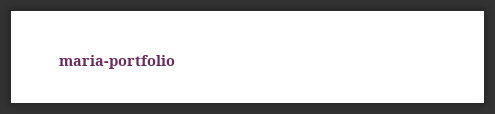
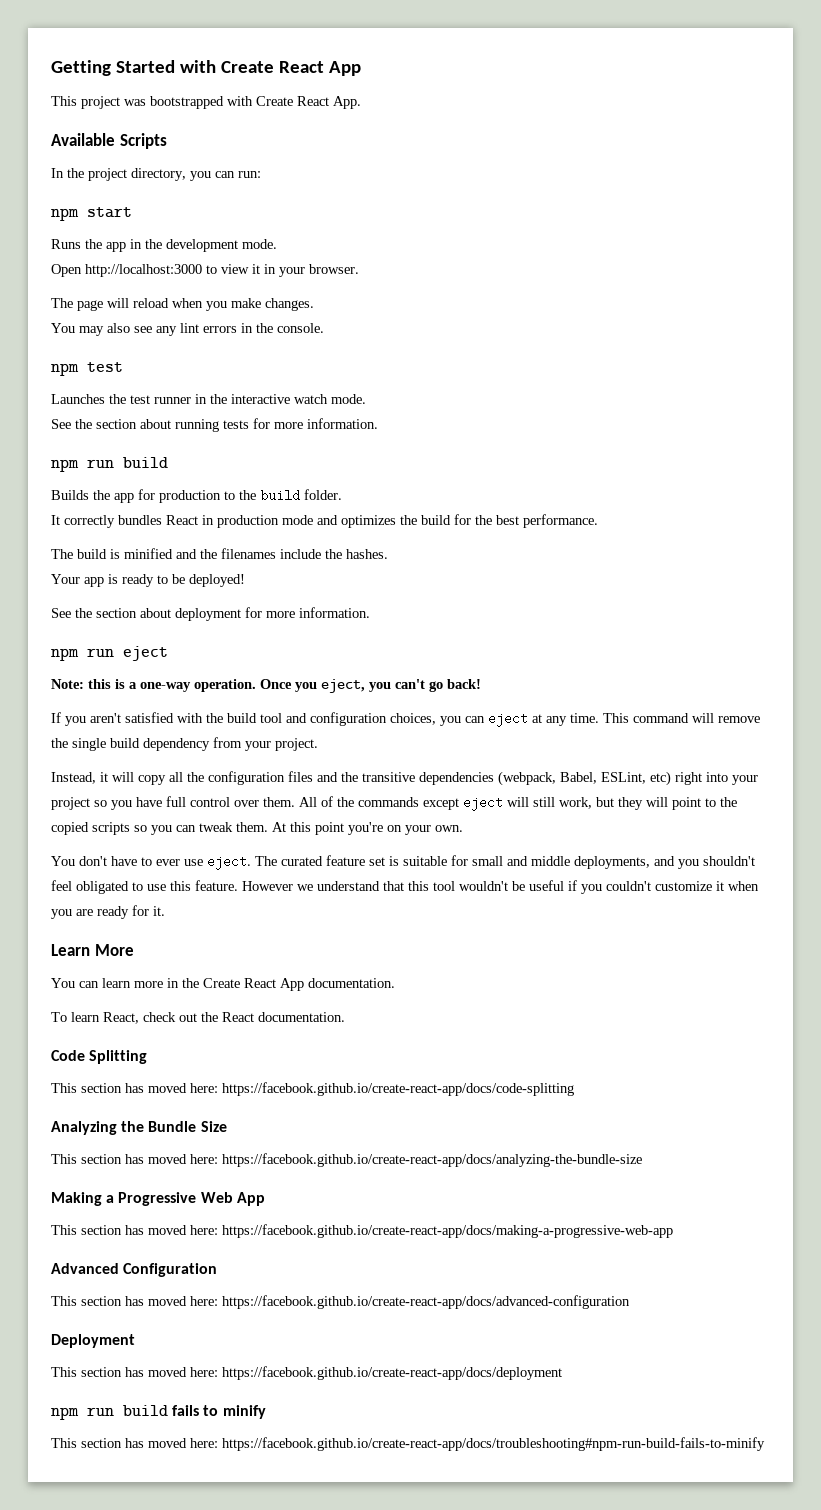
- maria-portfolio
+ Getting Started with Create React App
+ This project was bootstrapped with Create React App.
+ Available Scripts
+ In the project directory, you can run:
+ npm start
+ Runs the app in the development mode.
+ Open http://localhost:3000 to view it in your browser.
+ The page will reload when you make changes.
+ You may also see any lint errors in the console.
+ npm test
+ Launches the test runner in the interactive watch mode.
+ See the section about running tests for more information.
+ npm run build
+ Builds the app for production to the build folder.
+ It correctly bundles React in production mode and optimizes the build for the best performance.
+ The build is minified and the filenames include the hashes.
+ Your app is ready to be deployed!
+ See the section about deployment for more information.
+ npm run eject
+ Note: this is a one-way operation. Once you eject, you can't go back!
+ If you aren't satisfied with the build tool and configuration choices, you can eject at any time. This command will remove the single build dependency from your project.
+ Instead, it will copy all the configuration files and the transitive dependencies (webpack, Babel, ESLint, etc) right into your project so you have full control over them. All of the commands except eject will still work, but they will point to the copied scripts so you can tweak them. At this point you're on your own.
+ You don't have to ever use eject. The curated feature set is suitable for small and middle deployments, and you shouldn't feel obligated to use this feature. However we understand that this tool wouldn't be useful if you couldn't customize it when you are ready for it.
+ Learn More
+ You can learn more in the Create React App documentation.
+ To learn React, check out the React documentation.
+ Code Splitting
+ This section has moved here: https://facebook.github.io/create-react-app/docs/code-splitting
+ Analyzing the Bundle Size
+ This section has moved here: https://facebook.github.io/create-react-app/docs/analyzing-the-bundle-size
+ Making a Progressive Web App
+ This section has moved here: https://facebook.github.io/create-react-app/docs/making-a-progressive-web-app
+ Advanced Configuration
+ This section has moved here: https://facebook.github.io/create-react-app/docs/advanced-configuration
+ Deployment
+ This section has moved here: https://facebook.github.io/create-react-app/docs/deployment
+ npm run build fails to minify
+ This section has moved here: https://facebook.github.io/create-react-app/docs/troubleshooting#npm-run-build-fails-to-minify

